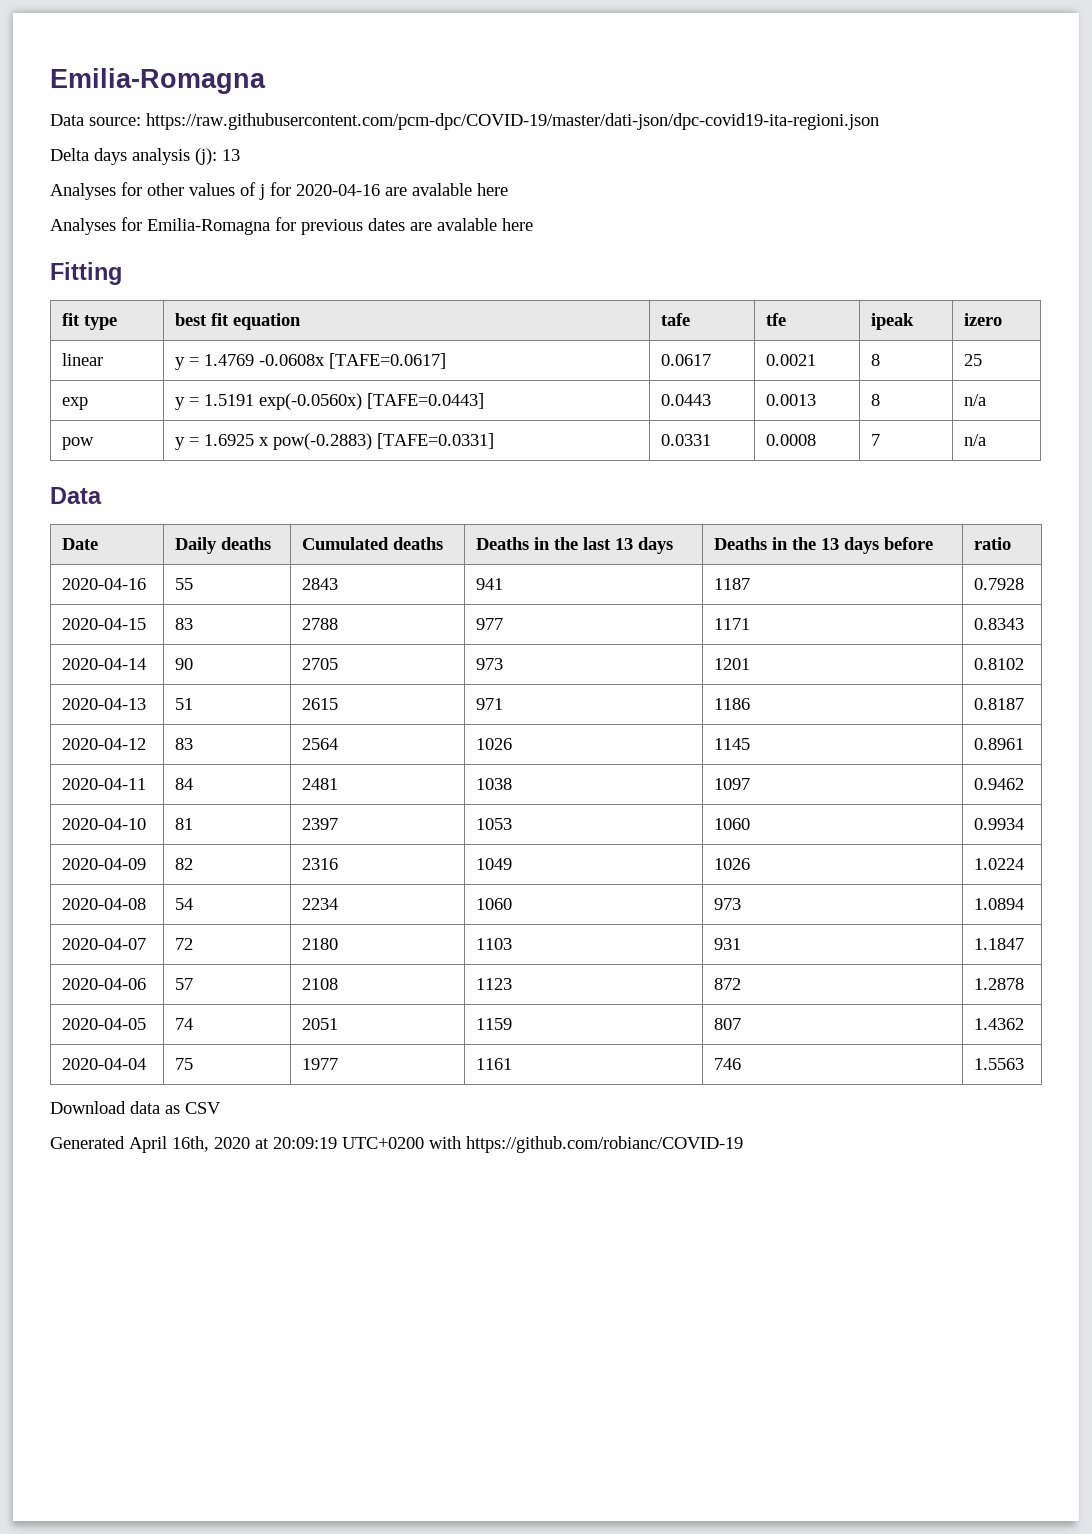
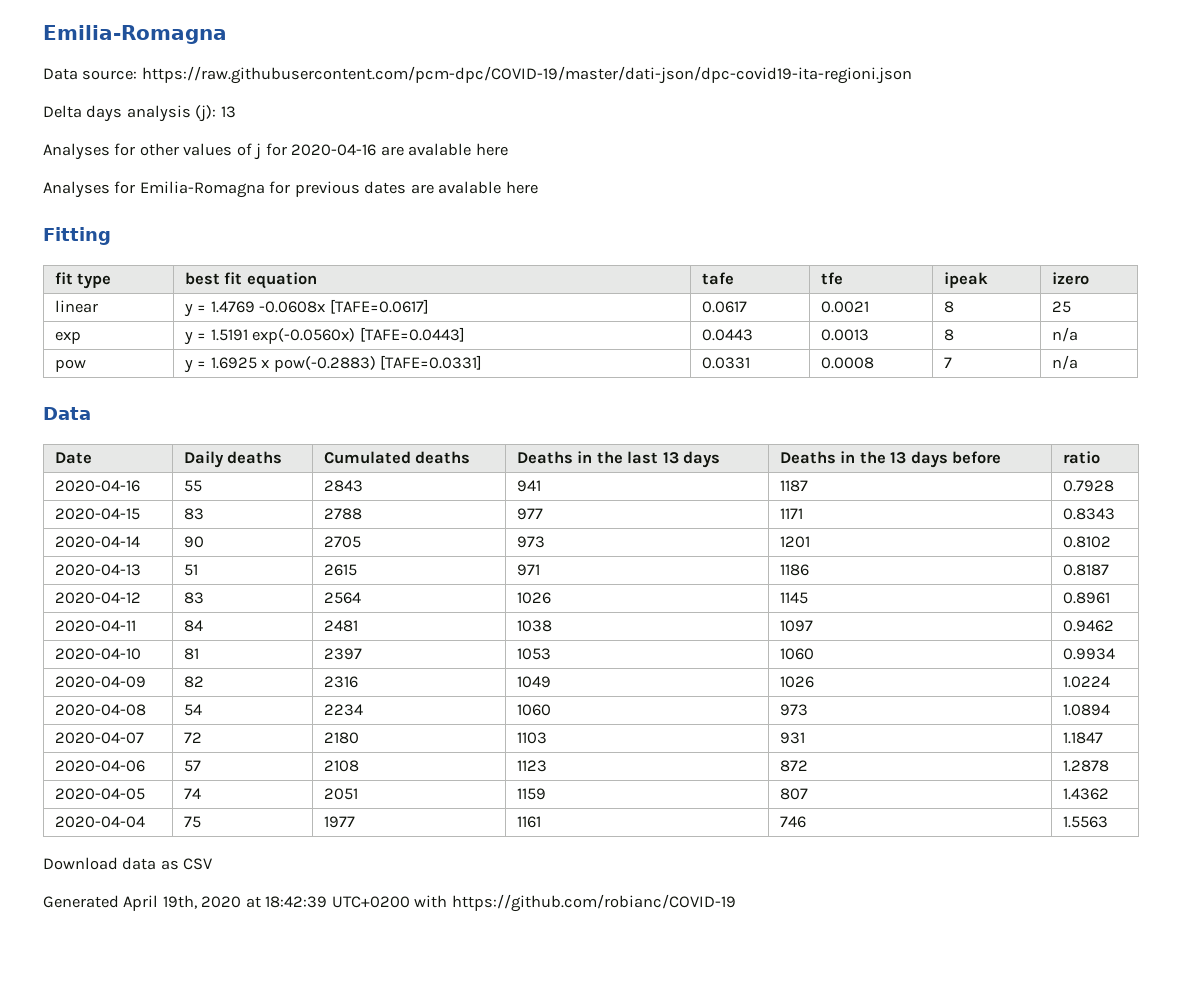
- Generated April 16th, 2020 at 20:09:19 UTC+0200 with https://github.com/robianc/COVID-19
+ Generated April 19th, 2020 at 18:42:39 UTC+0200 with https://github.com/robianc/COVID-19

